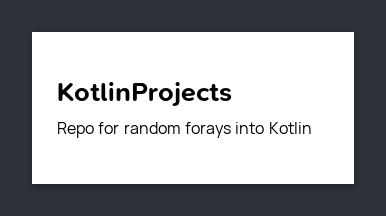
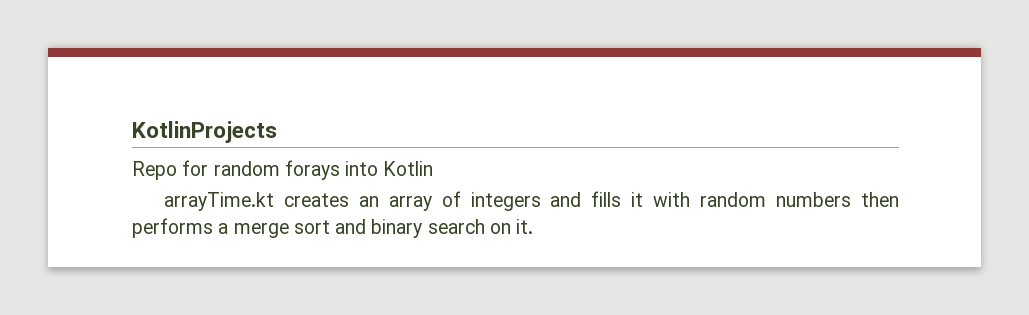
+ arrayTime.kt creates an array of integers and fills it with random numbers then performs a merge sort and binary search on it.

